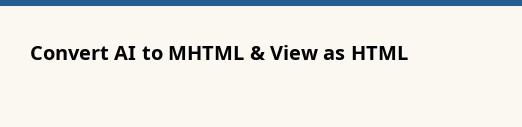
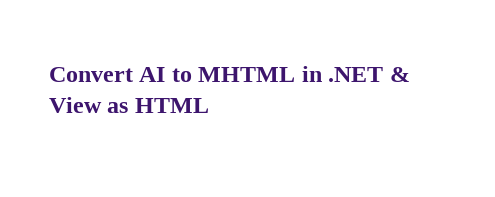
- Convert AI to MHTML & View as HTML
+ Convert AI to MHTML in .NET & View as HTML

